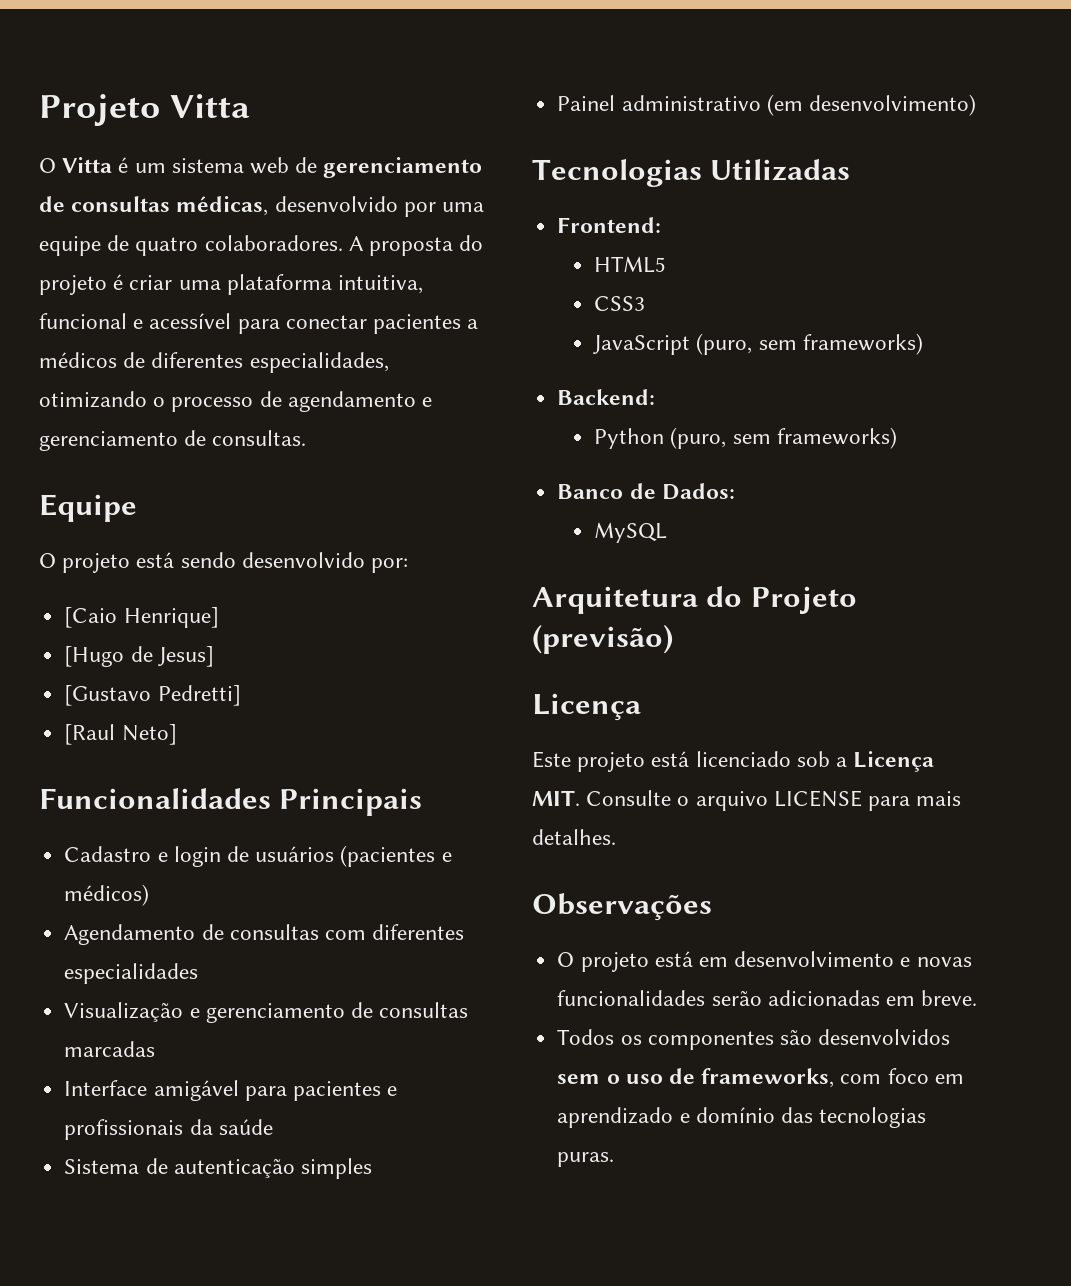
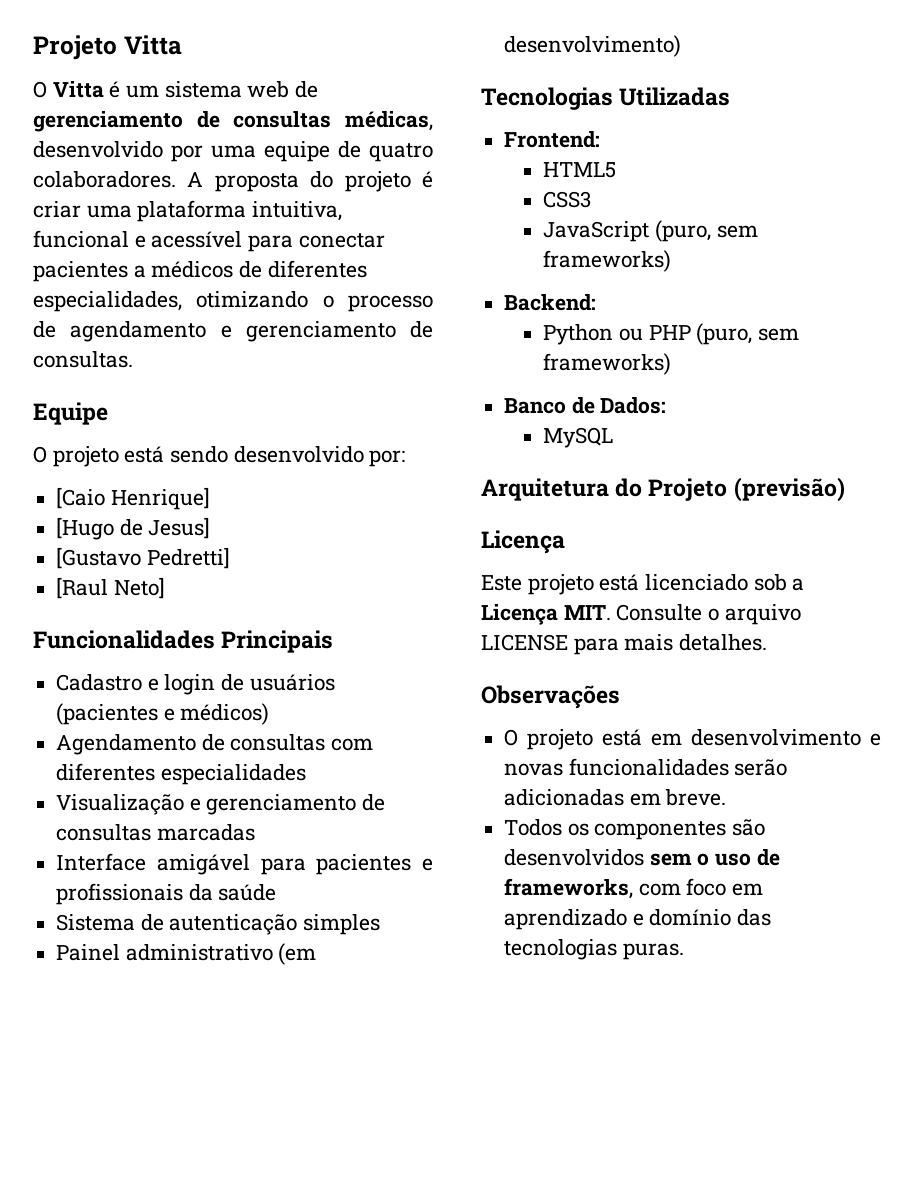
- Python (puro, sem frameworks)
+ Python ou PHP (puro, sem frameworks)

